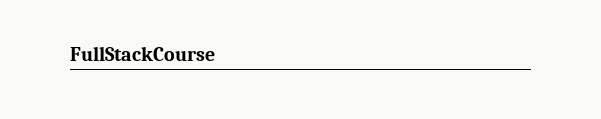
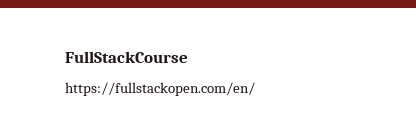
+ https://fullstackopen.com/en/

